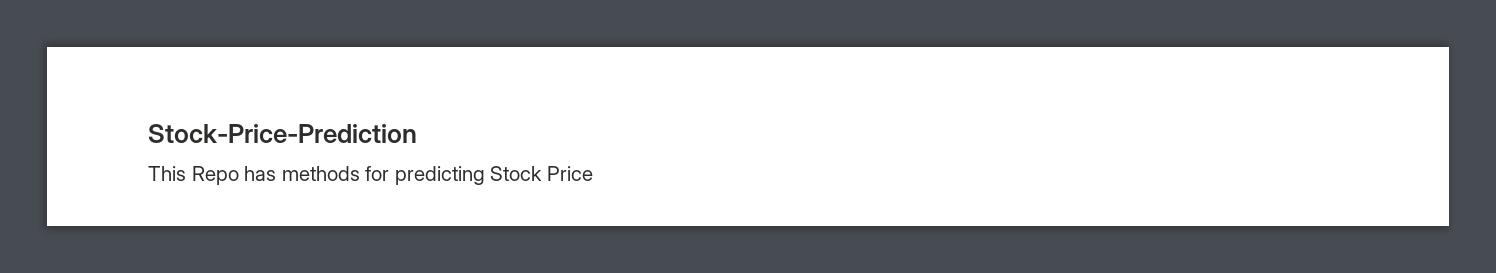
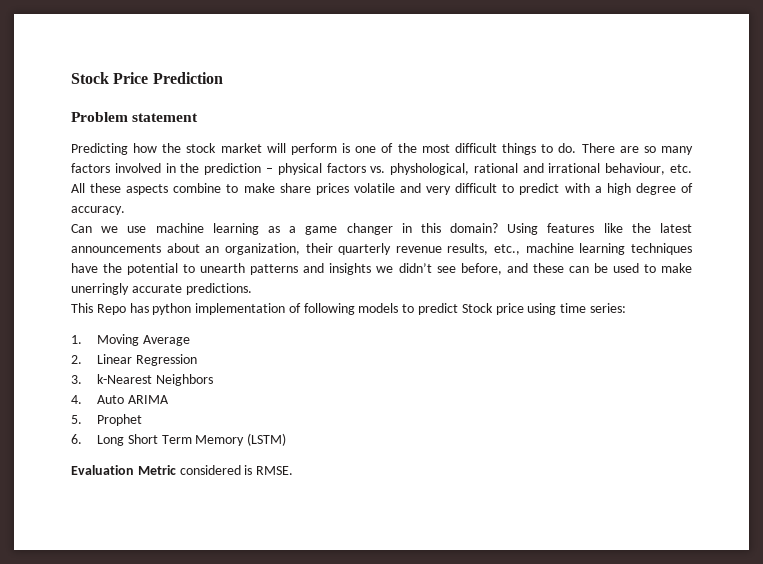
- Stock-Price-Prediction
- This Repo has methods for predicting Stock Price
+ Stock Price Prediction
+ Problem statement
+ Predicting how the stock market will perform is one of the most difficult things to do. There are so many factors involved in the prediction – physical factors vs. physhological, rational and irrational behaviour, etc. All these aspects combine to make share prices volatile and very difficult to predict with a high degree of accuracy.
+ Can we use machine learning as a game changer in this domain? Using features like the latest announcements about an organization, their quarterly revenue results, etc., machine learning techniques have the potential to unearth patterns and insights we didn’t see before, and these can be used to make unerringly accurate predictions.
+ This Repo has python implementation of following models to predict Stock price using time series:
+ 1. Moving Average
+ 2. Linear Regression
+ 3. k-Nearest Neighbors
+ 4. Auto ARIMA
+ 5. Prophet
+ 6. Long Short Term Memory (LSTM)
+ Evaluation Metric considered is RMSE.

